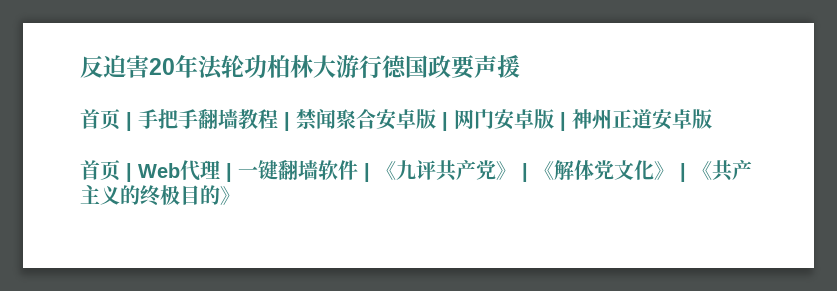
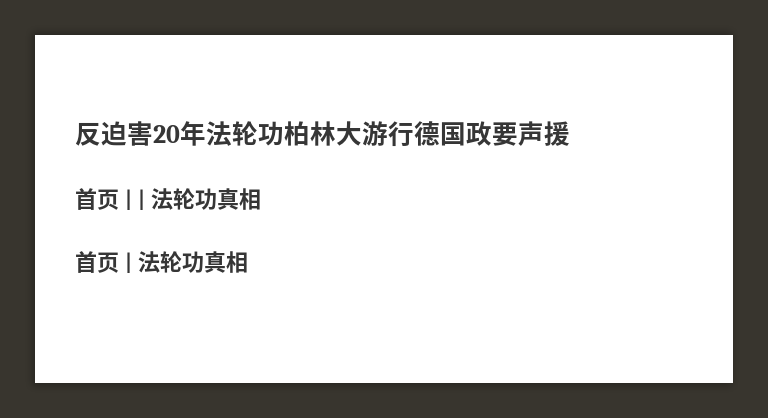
- 首页 | 手把手翻墙教程 | 禁闻聚合安卓版 | 网门安卓版 | 神州正道安卓版
- 首页 | Web代理 | 一键翻墙软件 | 《九评共产党》 | 《解体党文化》 | 《共产主义的终极目的》
+ 首页 | | 法轮功真相
+ 首页 | 法轮功真相

